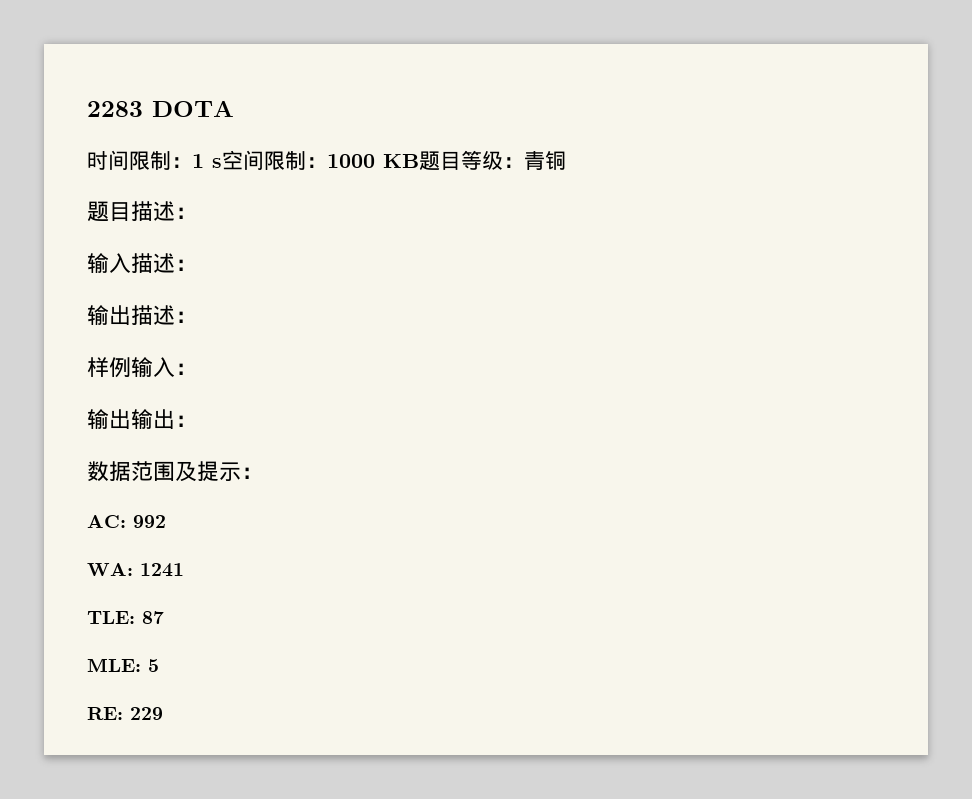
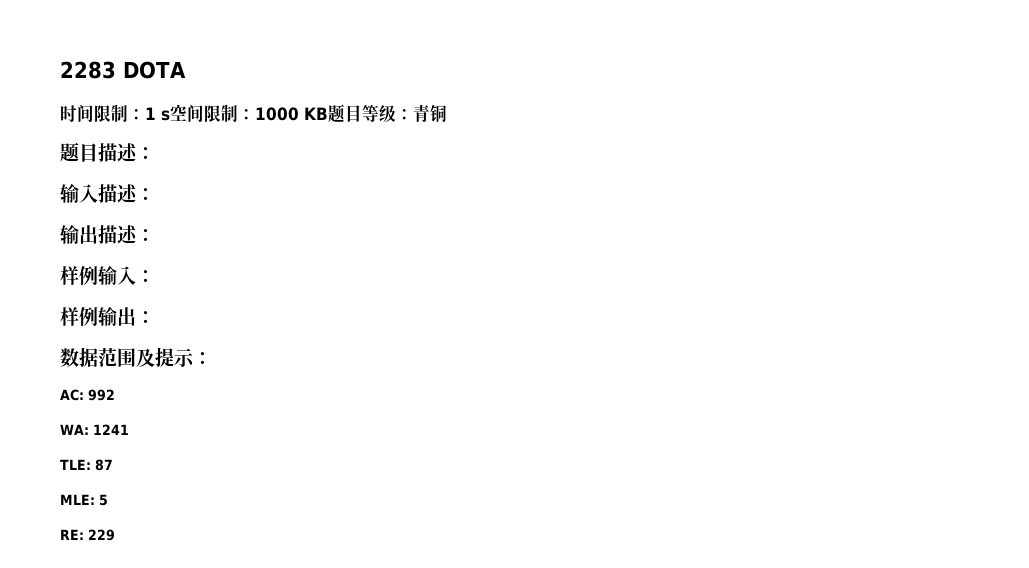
- 输出输出：
+ 样例输出：

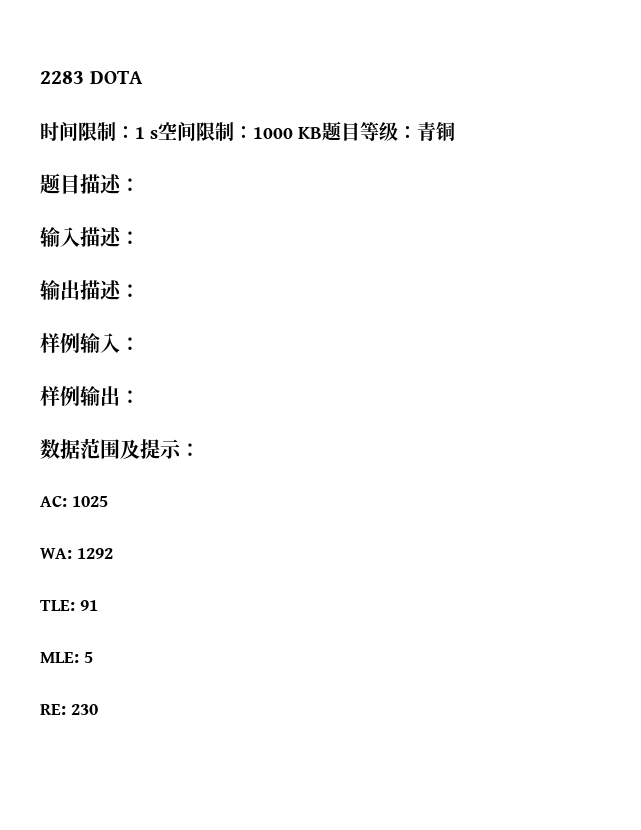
- AC: 992
+ AC: 1025
- WA: 1241
+ WA: 1292
- TLE: 87
+ TLE: 91
- RE: 229
+ RE: 230

